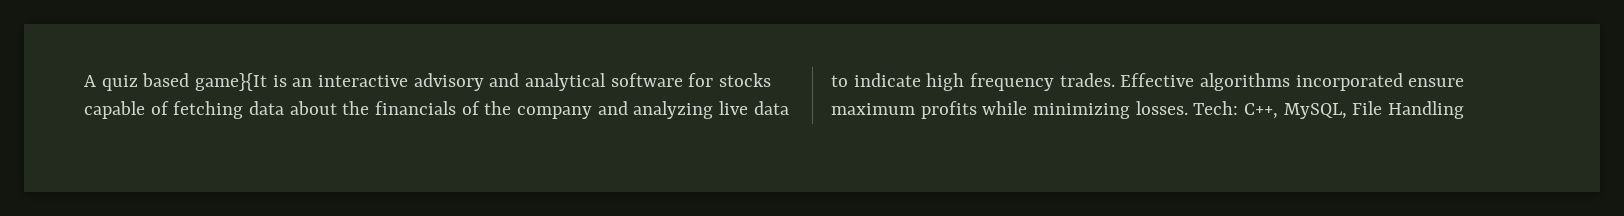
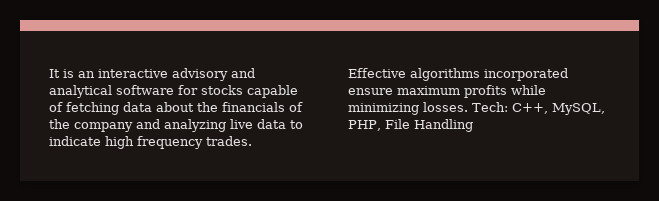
- A quiz based game}{It is an interactive advisory and analytical software for stocks capable of fetching data about the financials of the company and analyzing live data to indicate high frequency trades.
+ It is an interactive advisory and analytical software for stocks capable of fetching data about the financials of the company and analyzing live data to indicate high frequency trades.
- Tech: C++, MySQL, File Handling
+ Tech: C++, MySQL, PHP, File Handling

